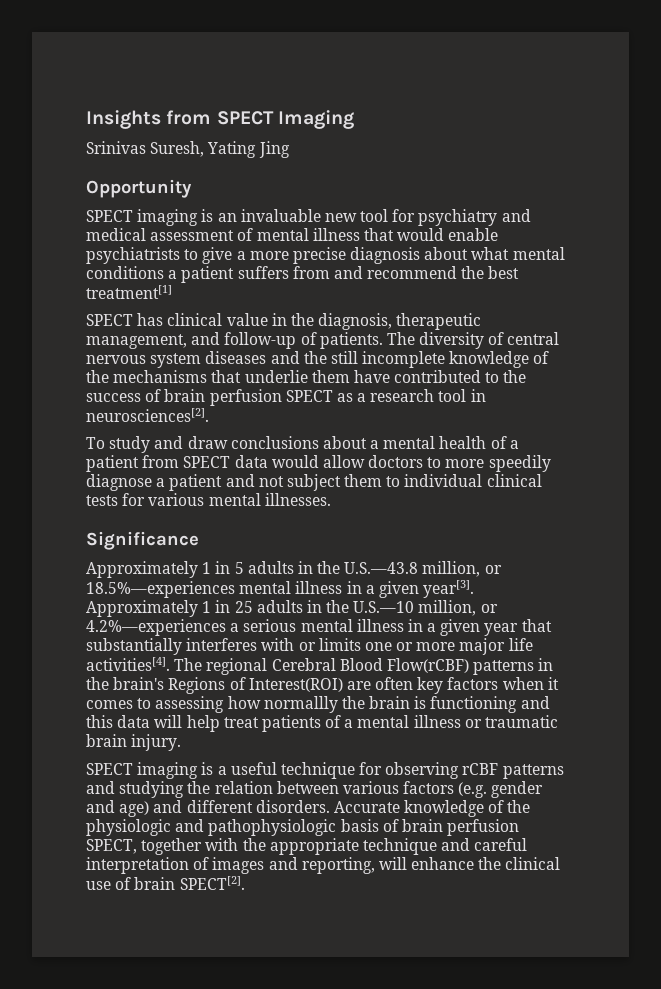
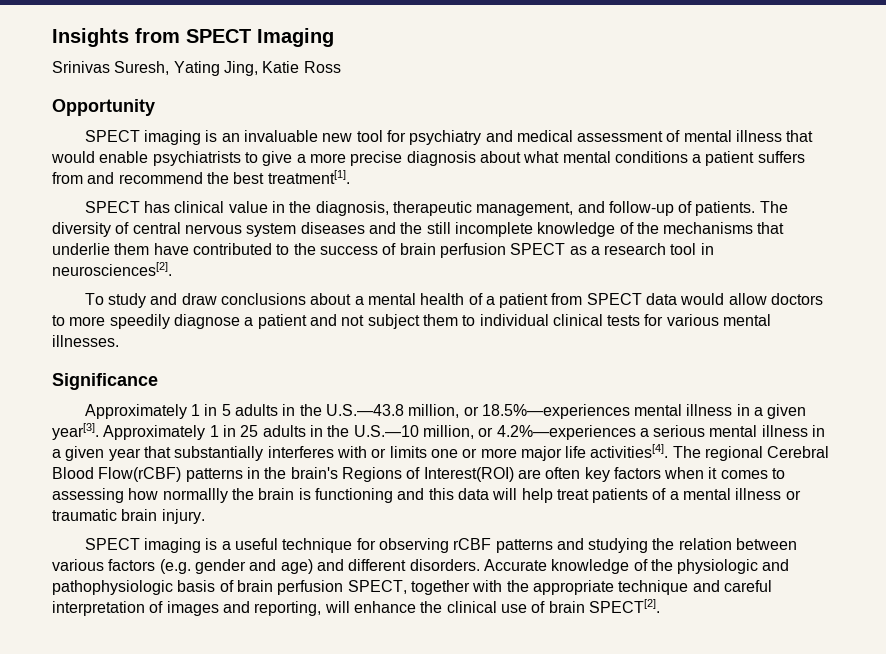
- Srinivas Suresh, Yating Jing
+ Srinivas Suresh, Yating Jing, Katie Ross
- SPECT imaging is an invaluable new tool for psychiatry and medical assessment of mental illness that would enable psychiatrists to give a more precise diagnosis about what mental conditions a patient suffers from and recommend the best treatment[1]
+ SPECT imaging is an invaluable new tool for psychiatry and medical assessment of mental illness that would enable psychiatrists to give a more precise diagnosis about what mental conditions a patient suffers from and recommend the best treatment[1].

